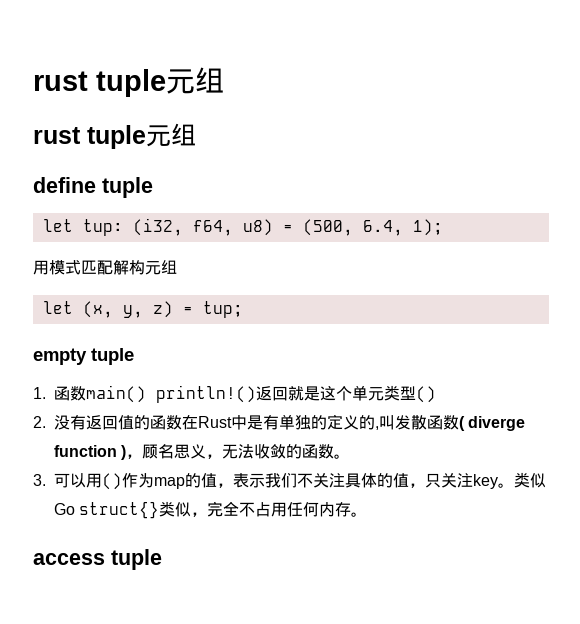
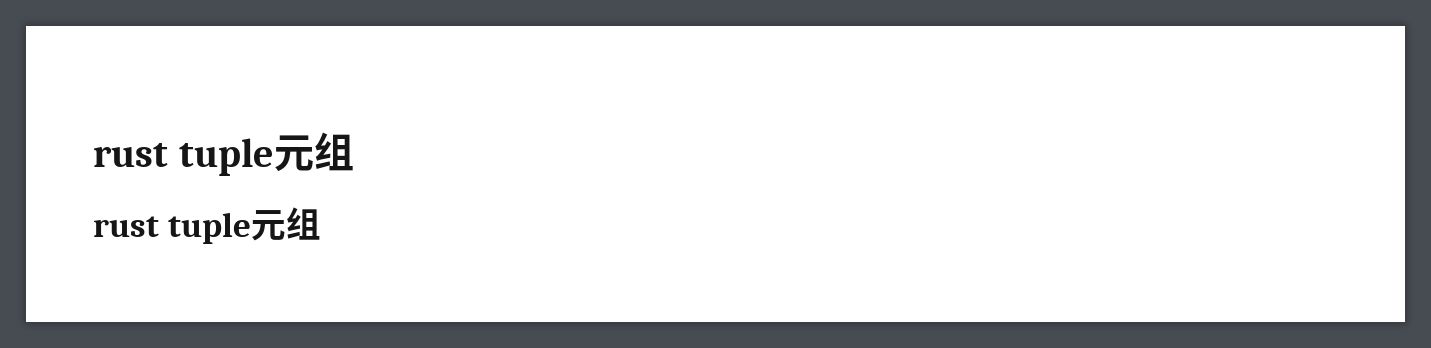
- define tuple
- let tup: (i32, f64, u8) = (500, 6.4, 1);
- 用模式匹配解构元组
- let (x, y, z) = tup;
- empty tuple
- 1.函数main() println!()返回就是这个单元类型()
- 2.没有返回值的函数在Rust中是有单独的定义的,叫发散函数( diverge function )，顾名思义，无法收敛的函数。
- 3.可以用()作为map的值，表示我们不关注具体的值，只关注key。类似Go struct{}类似，完全不占用任何内存。
- access tuple

